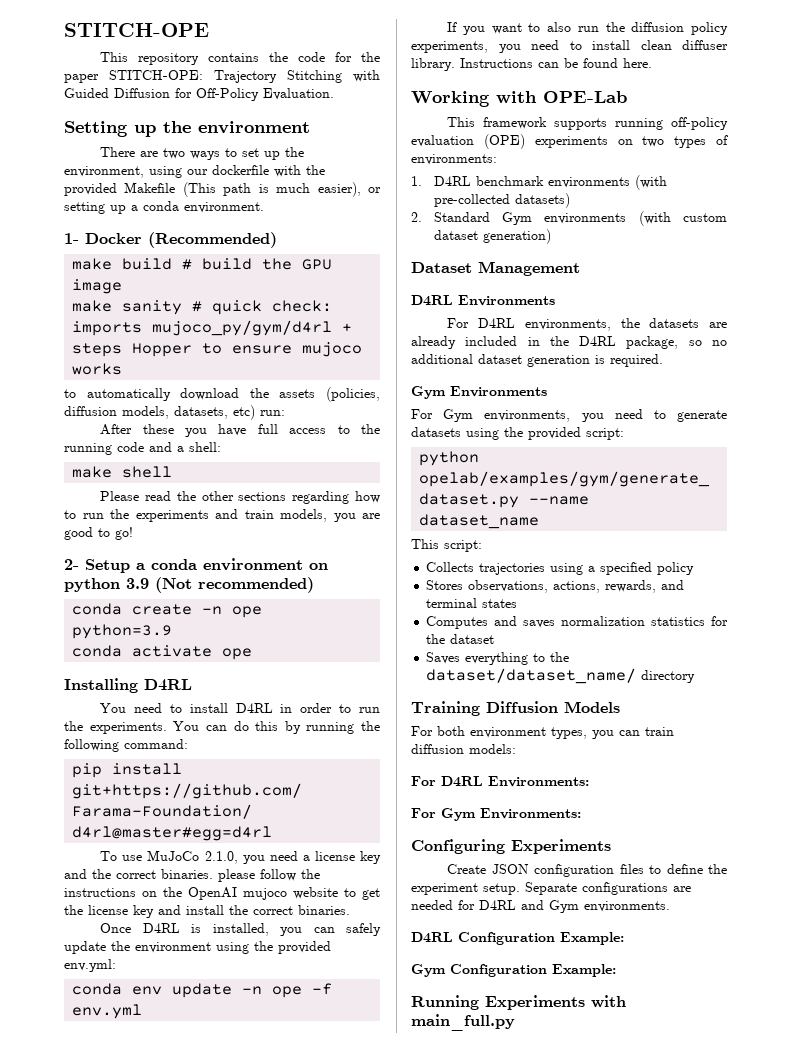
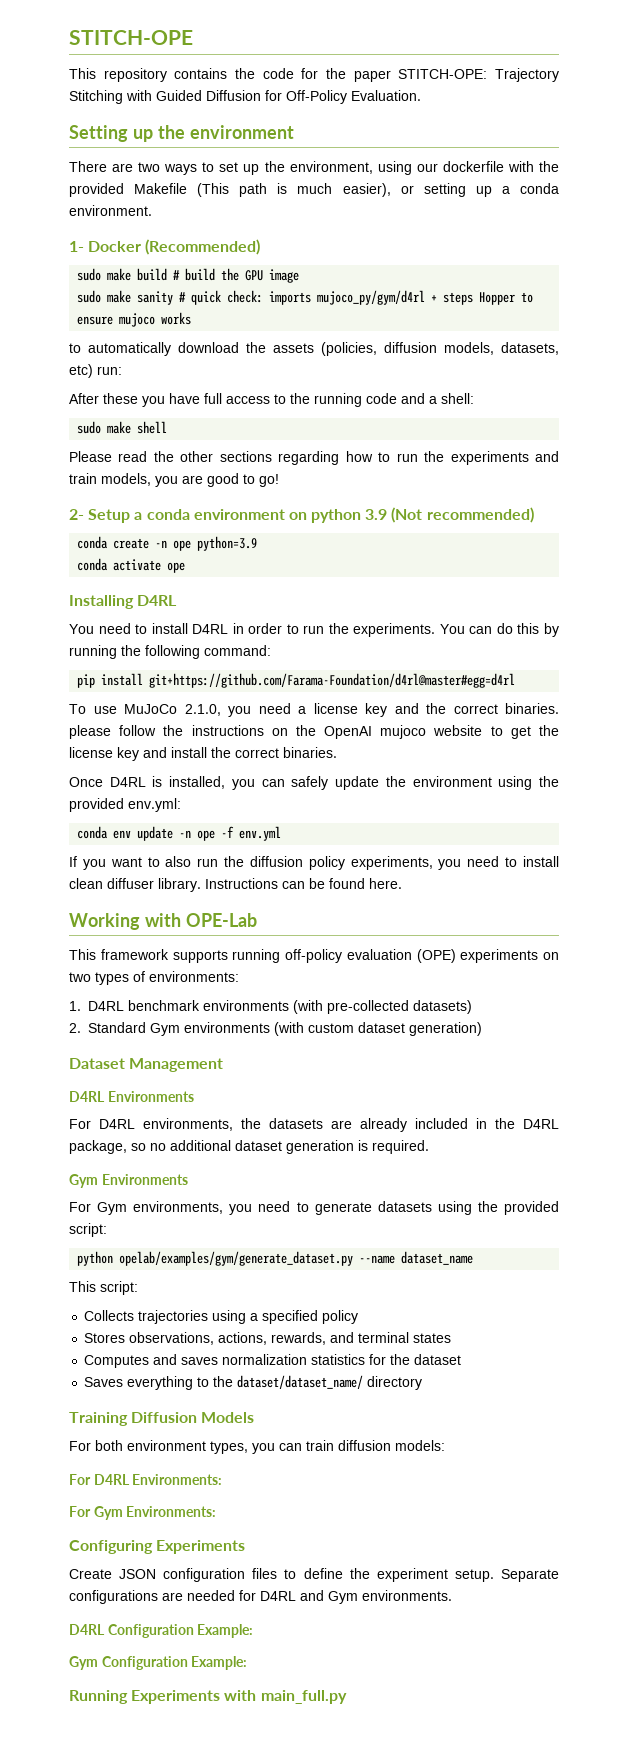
- make build # build the GPU image
+ sudo make build # build the GPU image
- make sanity # quick check: imports mujoco_py/gym/d4rl + steps Hopper to ensure mujoco works
+ sudo make sanity # quick check: imports mujoco_py/gym/d4rl + steps Hopper to ensure mujoco works
- make shell
+ sudo make shell

